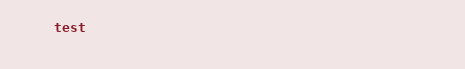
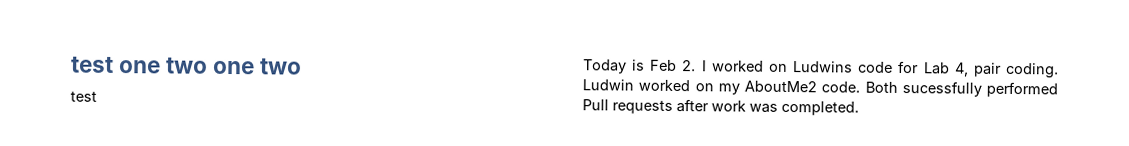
+ test one two one two
  test
+ Today is Feb 2. I worked on Ludwins code for Lab 4, pair coding. Ludwin worked on my AboutMe2 code. Both sucessfully performed Pull requests after work was completed.

